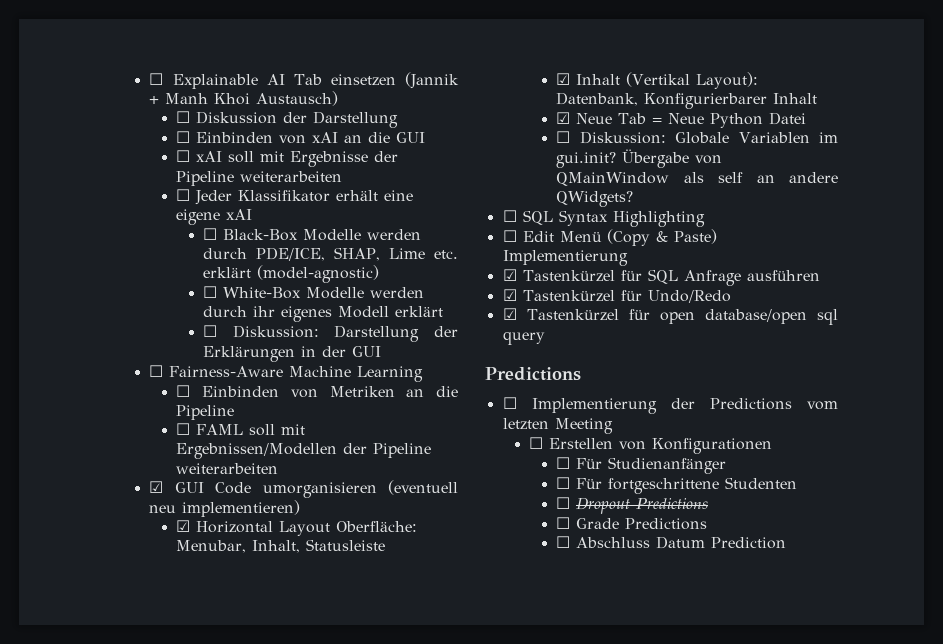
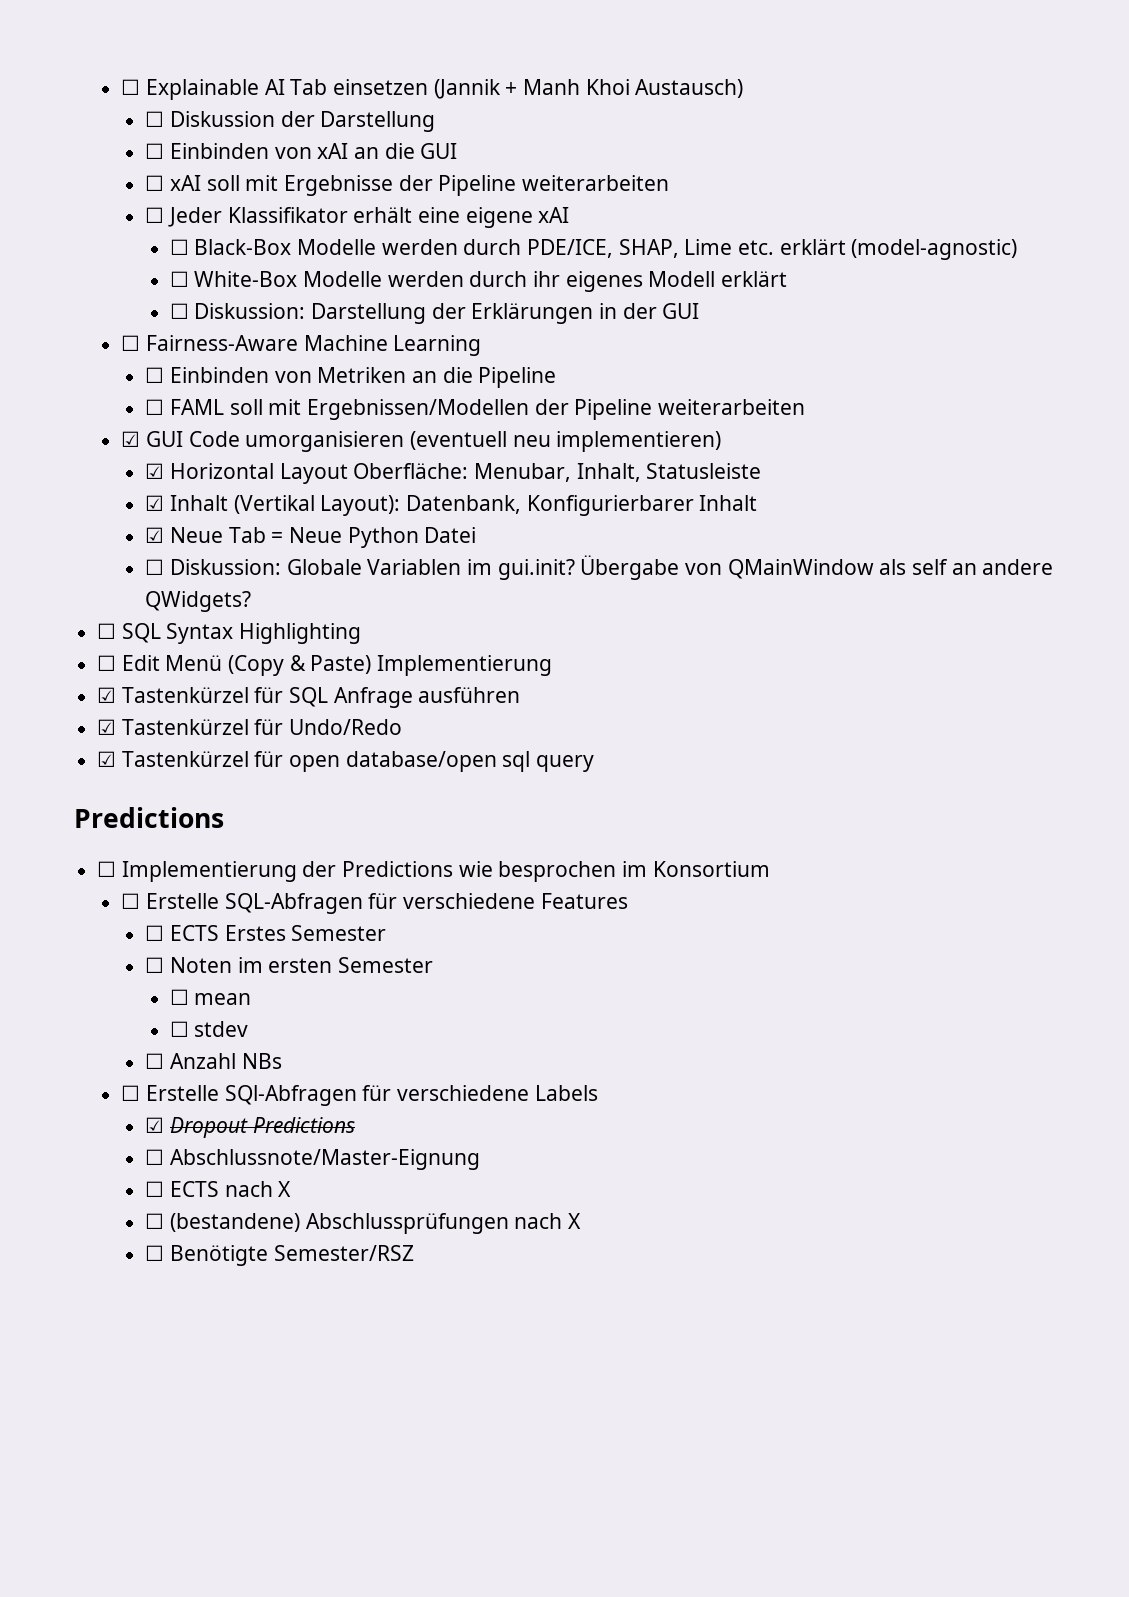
- ☐ Implementierung der Predictions vom letzten Meeting
- ☐ Erstellen von Konfigurationen
- ☐ Für Studienanfänger
- ☐ Für fortgeschrittene Studenten
- ☐ Dropout Predictions
+ ☐ Implementierung der Predictions wie besprochen im Konsortium
+ ☐ Erstelle SQL-Abfragen für verschiedene Features
+ ☐ ECTS Erstes Semester
+ ☐ Noten im ersten Semester
+ ☐ mean
+ ☐ stdev
+ ☐ Anzahl NBs
+ ☐ Erstelle SQl-Abfragen für verschiedene Labels
+ ☑ Dropout Predictions
- ☐ Grade Predictions
- ☐ Abschluss Datum Prediction
+ ☐ Abschlussnote/Master-Eignung
+ ☐ ECTS nach X
+ ☐ (bestandene) Abschlussprüfungen nach X
+ ☐ Benötigte Semester/RSZ

